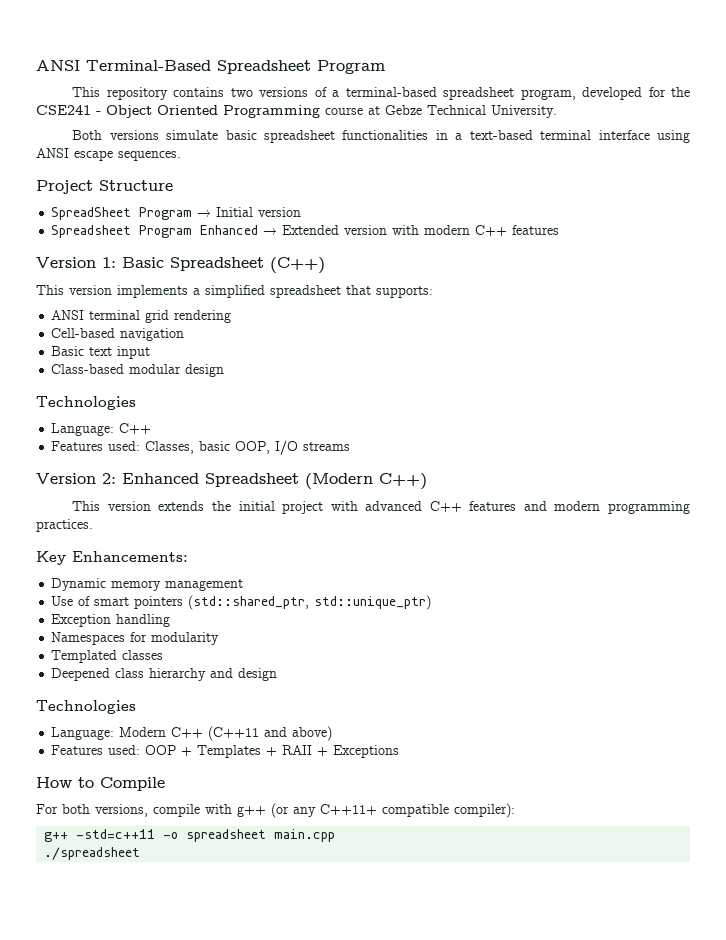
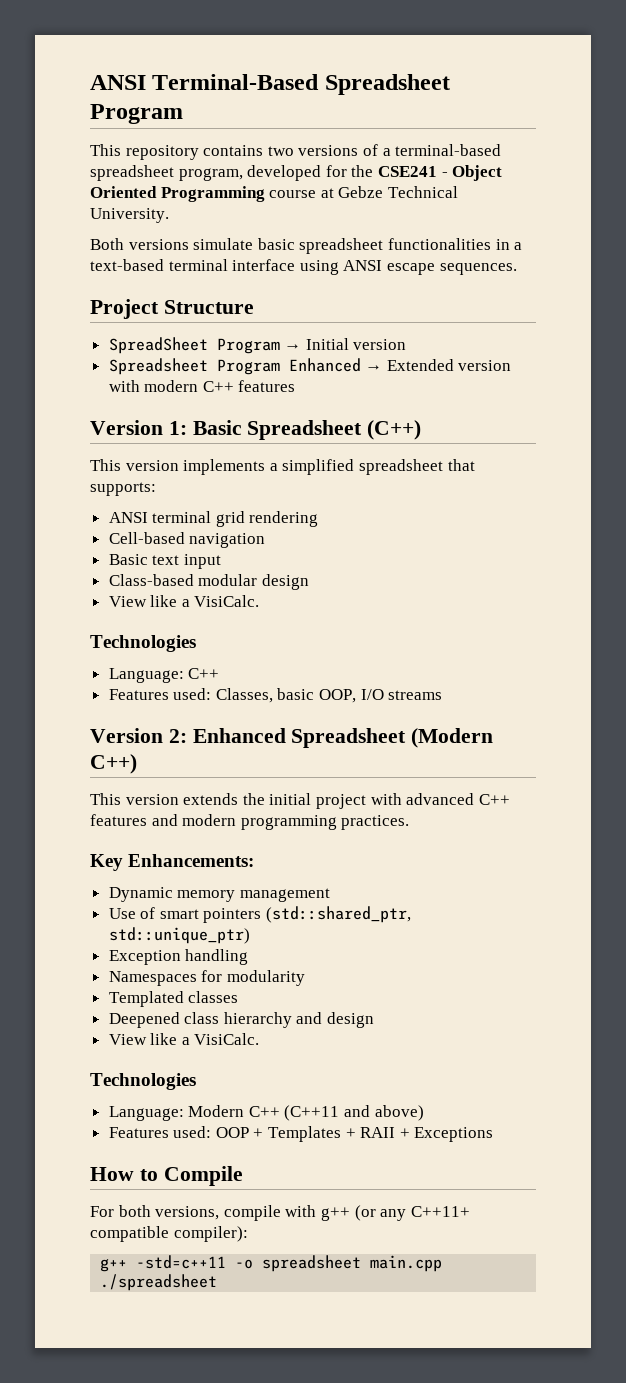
  Class-based modular design
+ View like a VisiCalc.
  Deepened class hierarchy and design
+ View like a VisiCalc.

